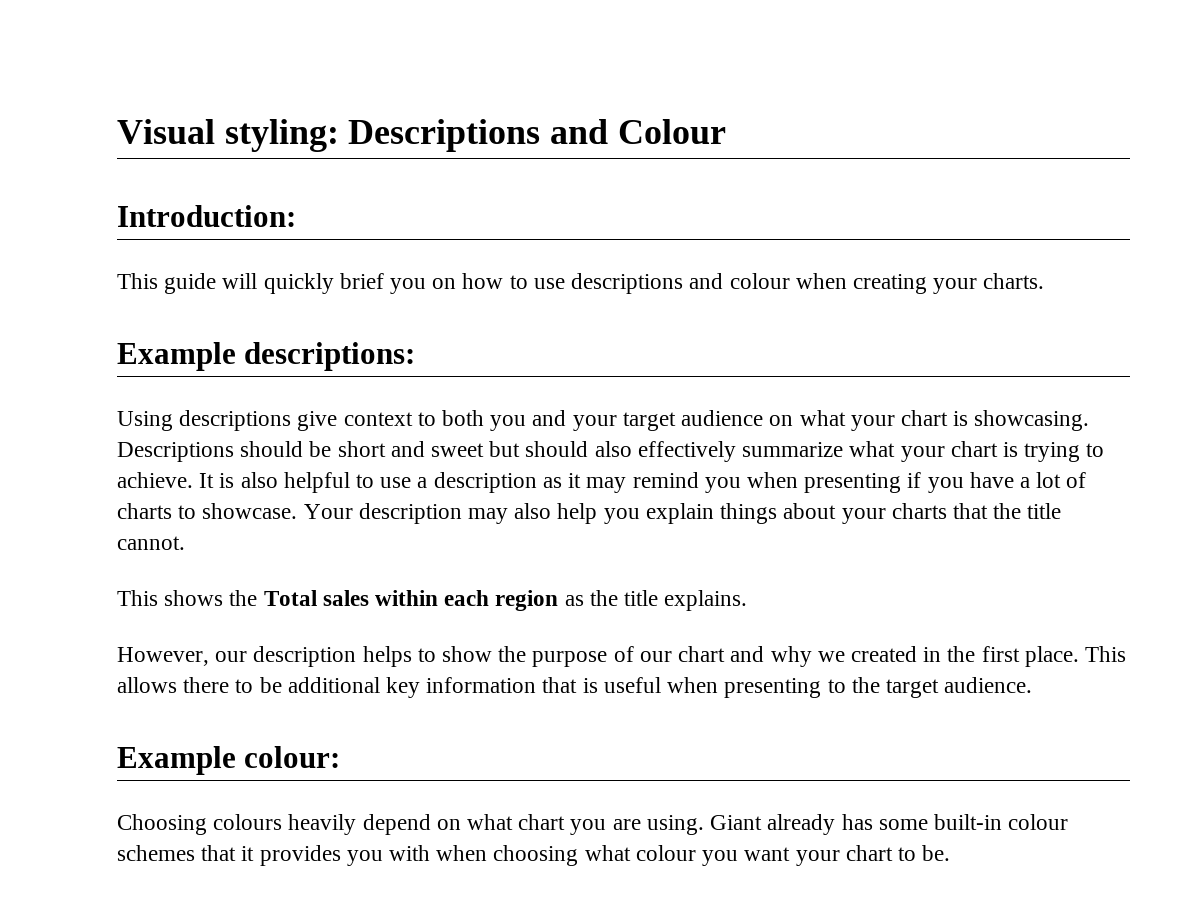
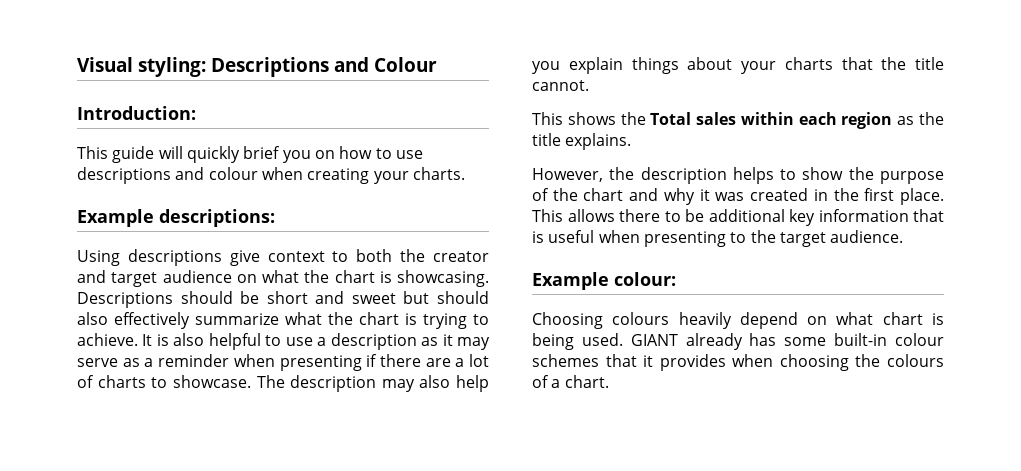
- Using descriptions give context to both you and your target audience on what your chart is showcasing.
+ Using descriptions give context to both the creator and target audience on what the chart is showcasing.
- Descriptions should be short and sweet but should also effectively summarize what your chart is trying to achieve.
+ Descriptions should be short and sweet but should also effectively summarize what the chart is trying to achieve.
- It is also helpful to use a description as it may remind you when presenting if you have a lot of charts to showcase.
+ It is also helpful to use a description as it may serve as a reminder when presenting if there are a lot of charts to showcase.
- Your description may also help you explain things about your charts that the title cannot.
+ The description may also help you explain things about your charts that the title cannot.
- However, our description helps to show the purpose of our chart and why we created in the first place.
+ However, the description helps to show the purpose of the chart and why it was created in the first place.
- Choosing colours heavily depend on what chart you are using. Giant already has some built-in colour schemes that it provides you with when choosing what colour you want your chart to be.
+ Choosing colours heavily depend on what chart is being used. GIANT already has some built-in colour schemes that it provides when choosing the colours of a chart.

